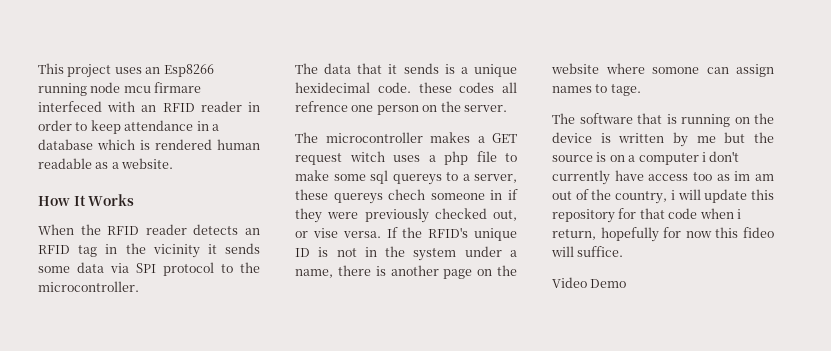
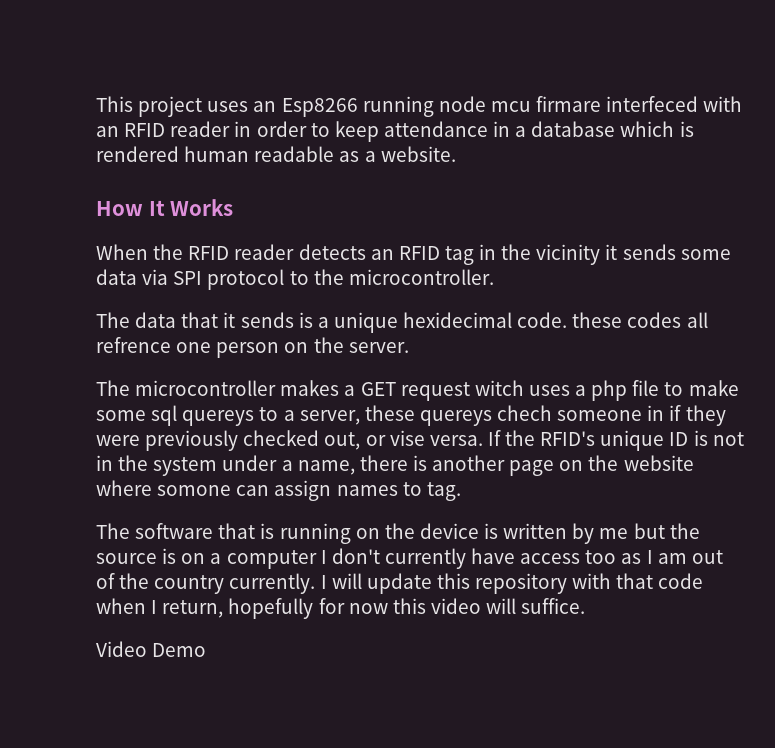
- If the RFID's unique ID is not in the system under a name, there is another page on the website where somone can assign names to tage.
+ If the RFID's unique ID is not in the system under a name, there is another page on the website where somone can assign names to tag.
- The software that is running on the device is written by me but the source is on a computer i don't currently have access too as im am out of the country, i will update this repository for that code when i return, hopefully for now this fideo will suffice.
+ The software that is running on the device is written by me but the source is on a computer I don't currently have access too as I am out of the country currently. I will update this repository with that code when I return, hopefully for now this video will suffice.

